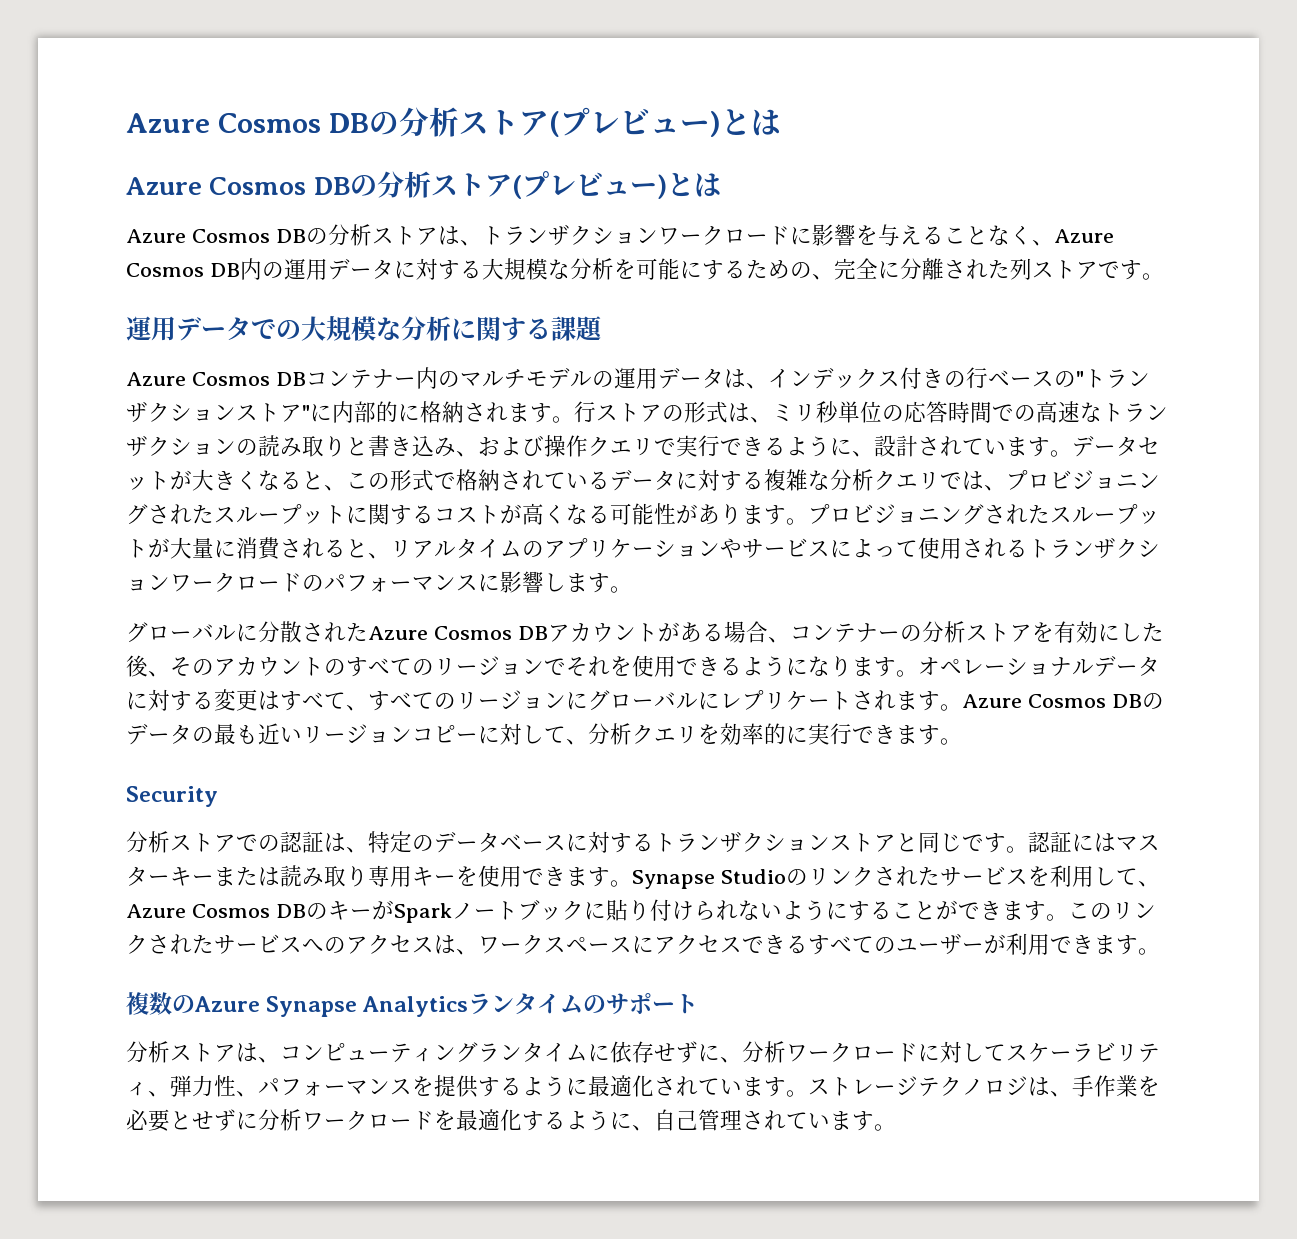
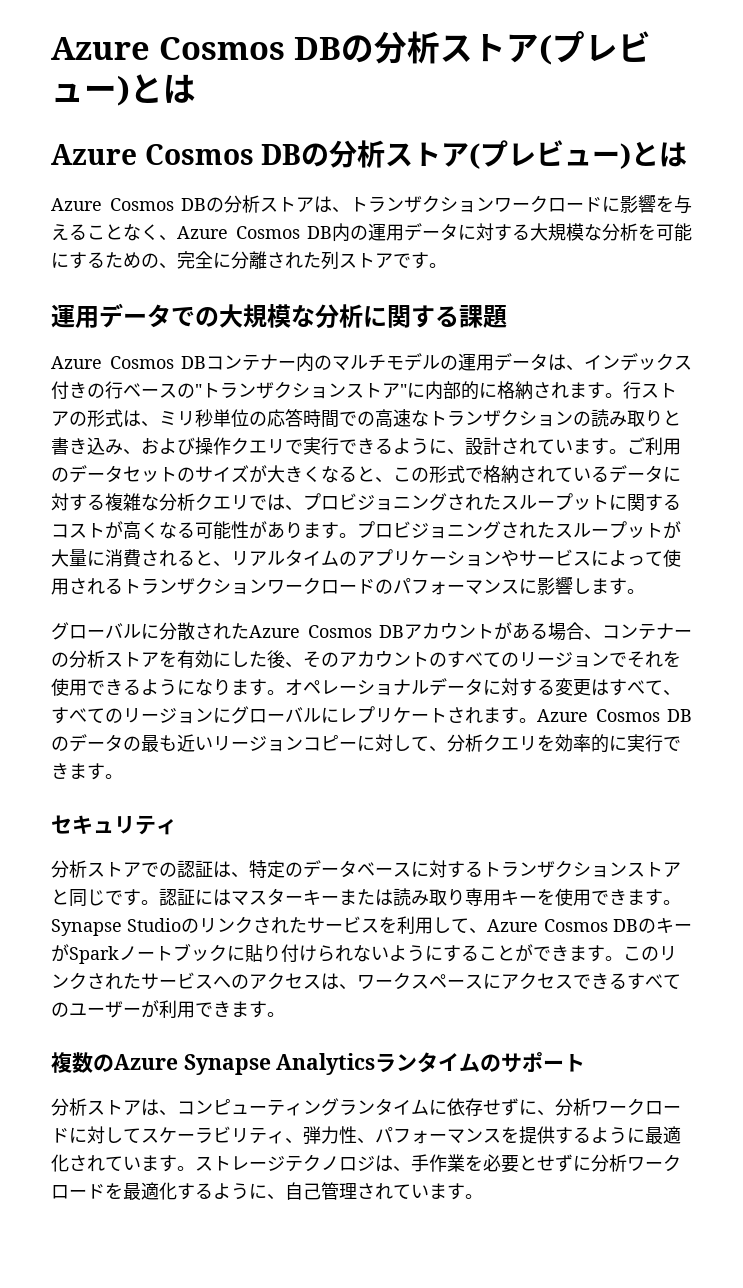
- データセットが大きくなると、この形式で格納されているデータに対する複雑な分析クエリでは、プロビジョニングされたスループットに関するコストが高くなる可能性があります。
+ ご利用のデータセットのサイズが大きくなると、この形式で格納されているデータに対する複雑な分析クエリでは、プロビジョニングされたスループットに関するコストが高くなる可能性があります。
- Security
+ セキュリティ

